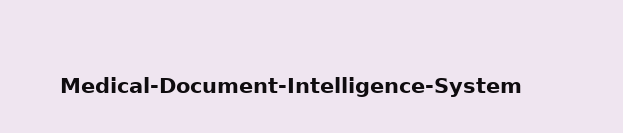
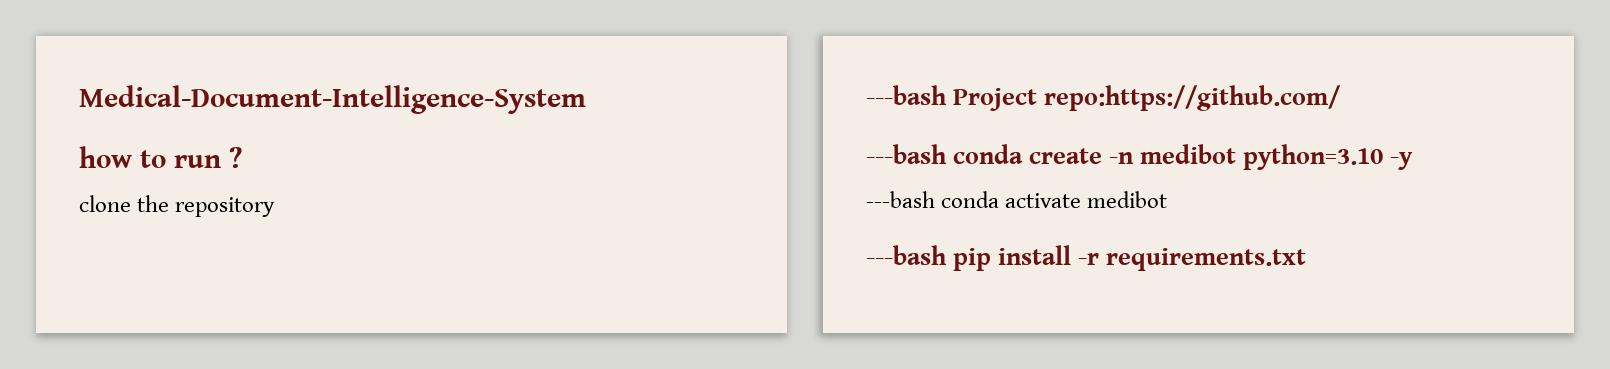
+ how to run ?
+ clone the repository
+ ---bash Project repo:https://github.com/
+ ---bash conda create -n medibot python=3.10 -y
+ ---bash conda activate medibot
+ ---bash pip install -r requirements.txt

